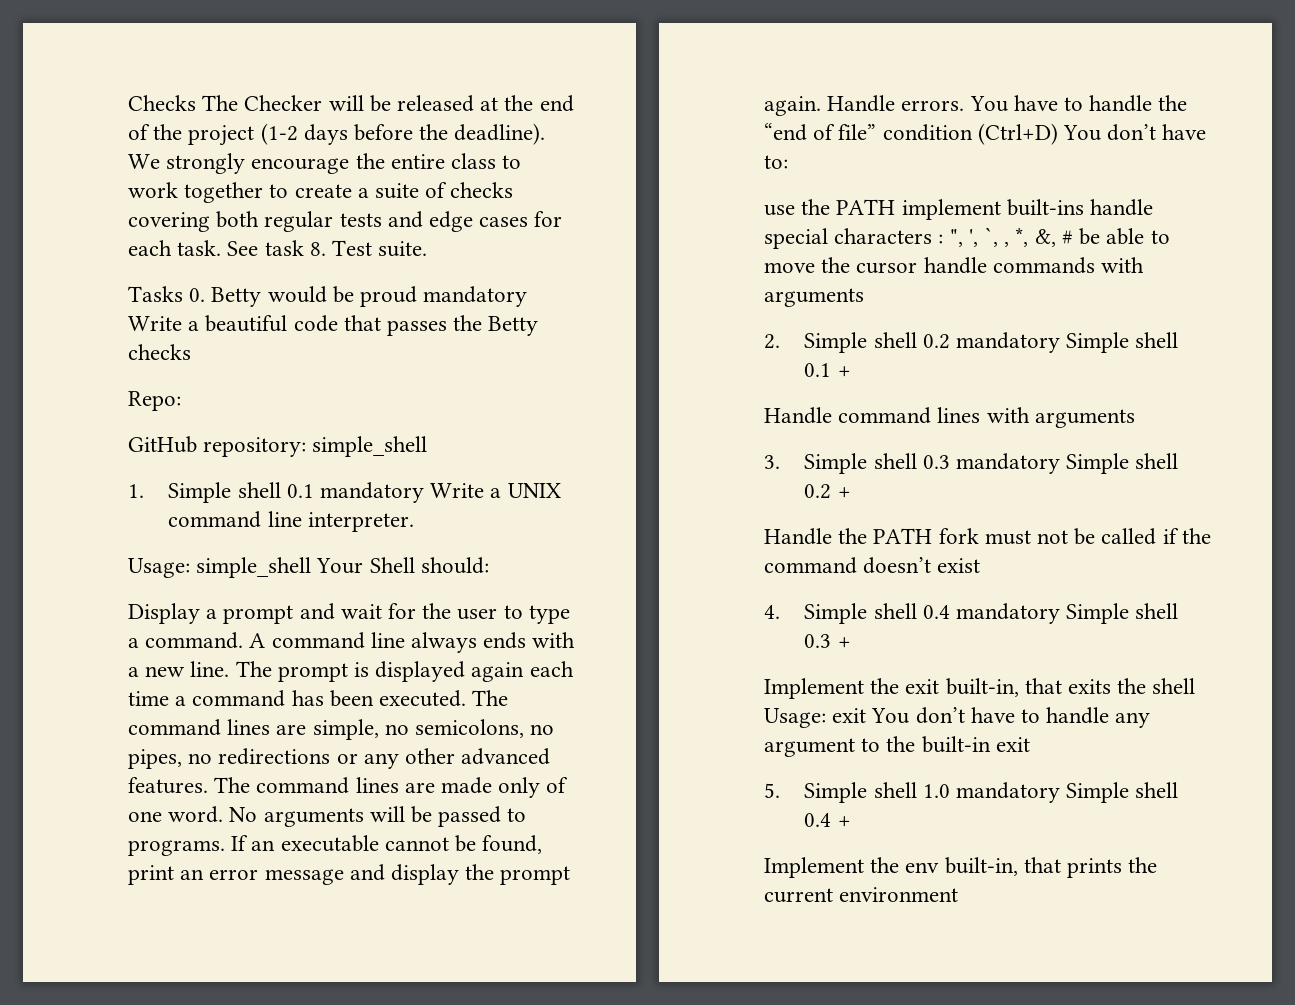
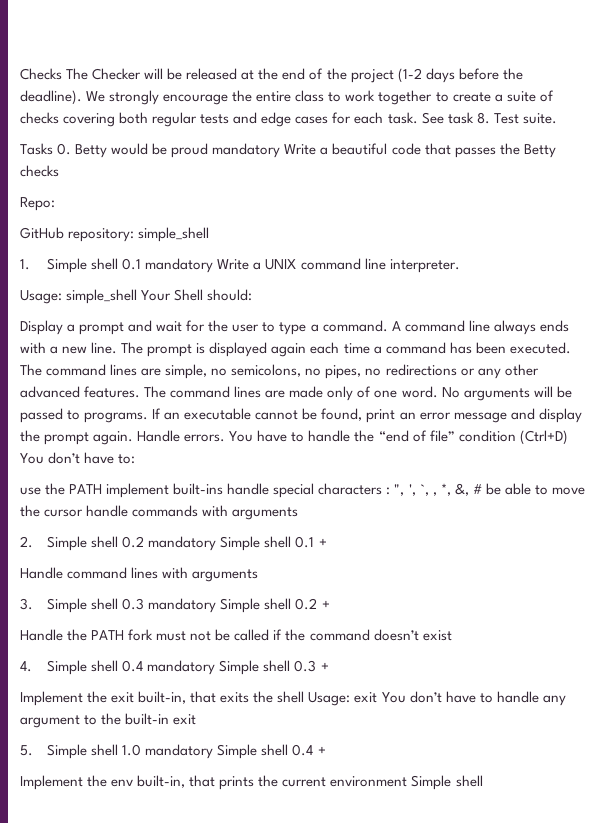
- Implement the env built-in, that prints the current environment
+ Implement the env built-in, that prints the current environment Simple shell

